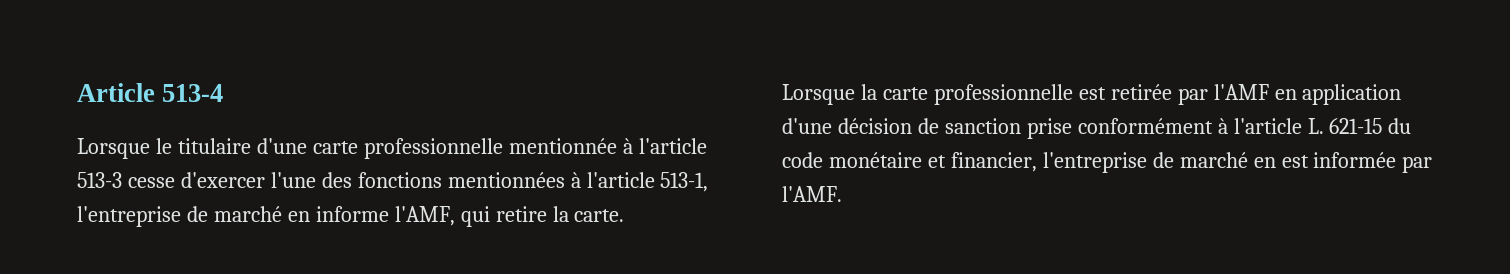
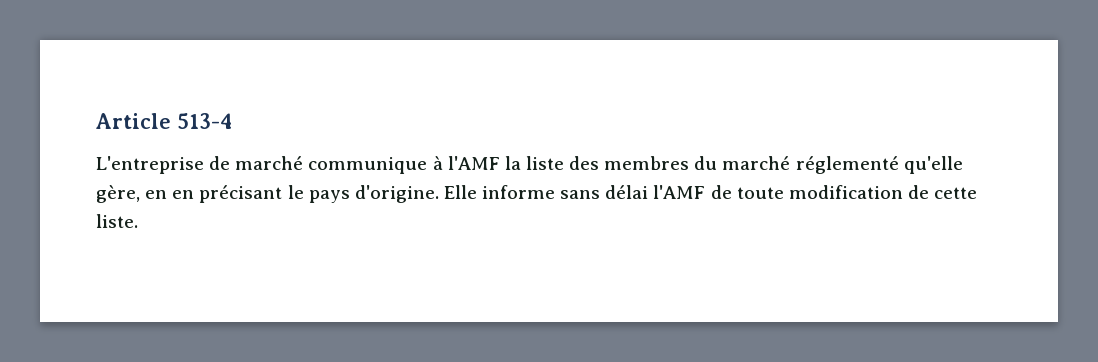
- Lorsque le titulaire d'une carte professionnelle mentionnée à l'article 513-3 cesse d'exercer l'une des fonctions mentionnées à l'article 513-1, l'entreprise de marché en informe l'AMF, qui retire la carte.
- Lorsque la carte professionnelle est retirée par l'AMF en application d'une décision de sanction prise conformément à l'article L. 621-15 du code monétaire et financier, l'entreprise de marché en est informée par l'AMF.
+ L'entreprise de marché communique à l'AMF la liste des membres du marché réglementé qu'elle gère, en en précisant le pays d'origine. Elle informe sans délai l'AMF de toute modification de cette liste.

